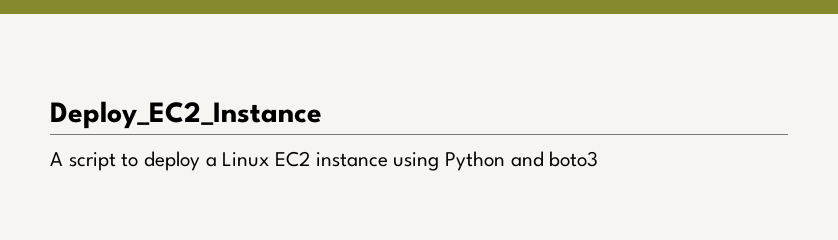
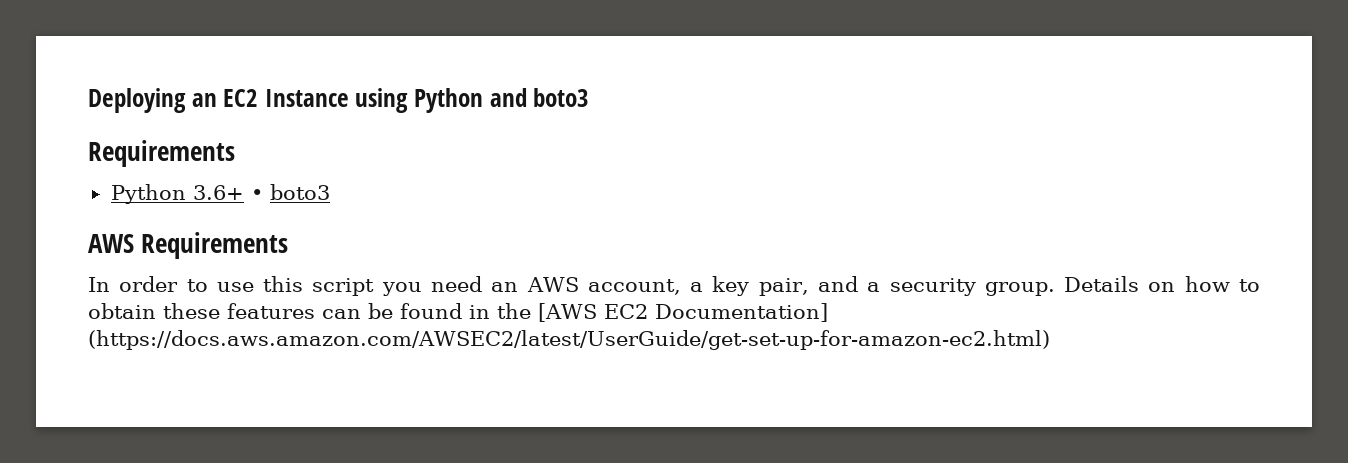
- Deploy_EC2_Instance
- A script to deploy a Linux EC2 instance using Python and boto3
+ Deploying an EC2 Instance using Python and boto3
+ Requirements
+ Python 3.6+ • boto3
+ AWS Requirements
+ In order to use this script you need an AWS account, a key pair, and a security group. Details on how to obtain these features can be found in the [AWS EC2 Documentation] (https://docs.aws.amazon.com/AWSEC2/latest/UserGuide/get-set-up-for-amazon-ec2.html)

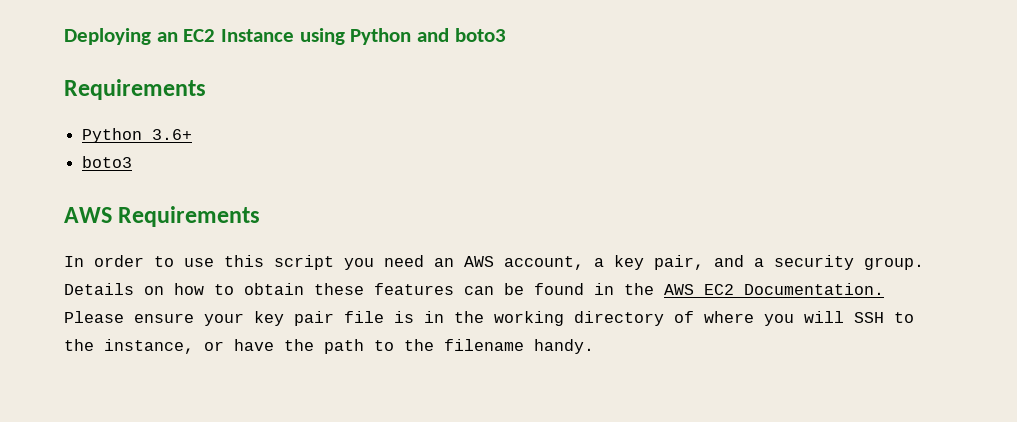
- Python 3.6+ • boto3
+ Python 3.6+
+ boto3
- Details on how to obtain these features can be found in the [AWS EC2 Documentation] (https://docs.aws.amazon.com/AWSEC2/latest/UserGuide/get-set-up-for-amazon-ec2.html)
+ Details on how to obtain these features can be found in the AWS EC2 Documentation. Please ensure your key pair file is in the working directory of where you will SSH to the instance, or have the path to the filename handy.

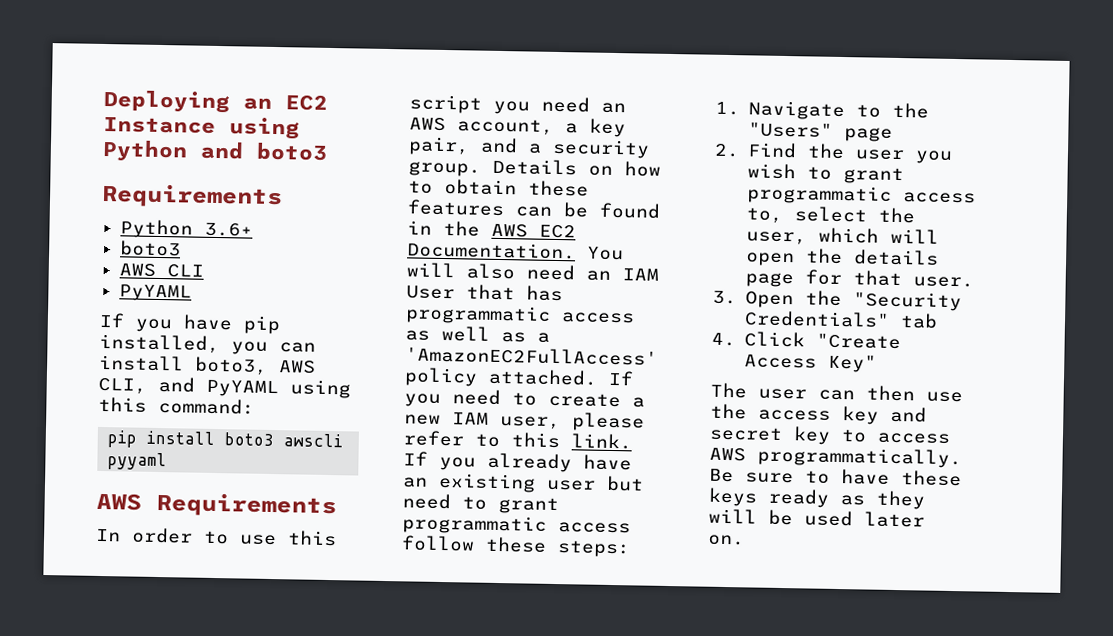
+ AWS CLI
+ PyYAML
+ If you have pip installed, you can install boto3, AWS CLI, and PyYAML using this command:
+ pip install boto3 awscli pyyaml
- Please ensure your key pair file is in the working directory of where you will SSH to the instance, or have the path to the filename handy.
+ You will also need an IAM User that has programmatic access as well as a 'AmazonEC2FullAccess' policy attached. If you need to create a new IAM user, please refer to this link. If you already have an existing user but need to grant programmatic access follow these steps:
+ 1. Navigate to the "Users" page
+ 2. Find the user you wish to grant programmatic access to, select the user, which will open the details page for that user.
+ 3. Open the "Security Credentials" tab
+ 4. Click "Create Access Key"
+ The user can then use the access key and secret key to access AWS programmatically. Be sure to have these keys ready as they will be used later on.

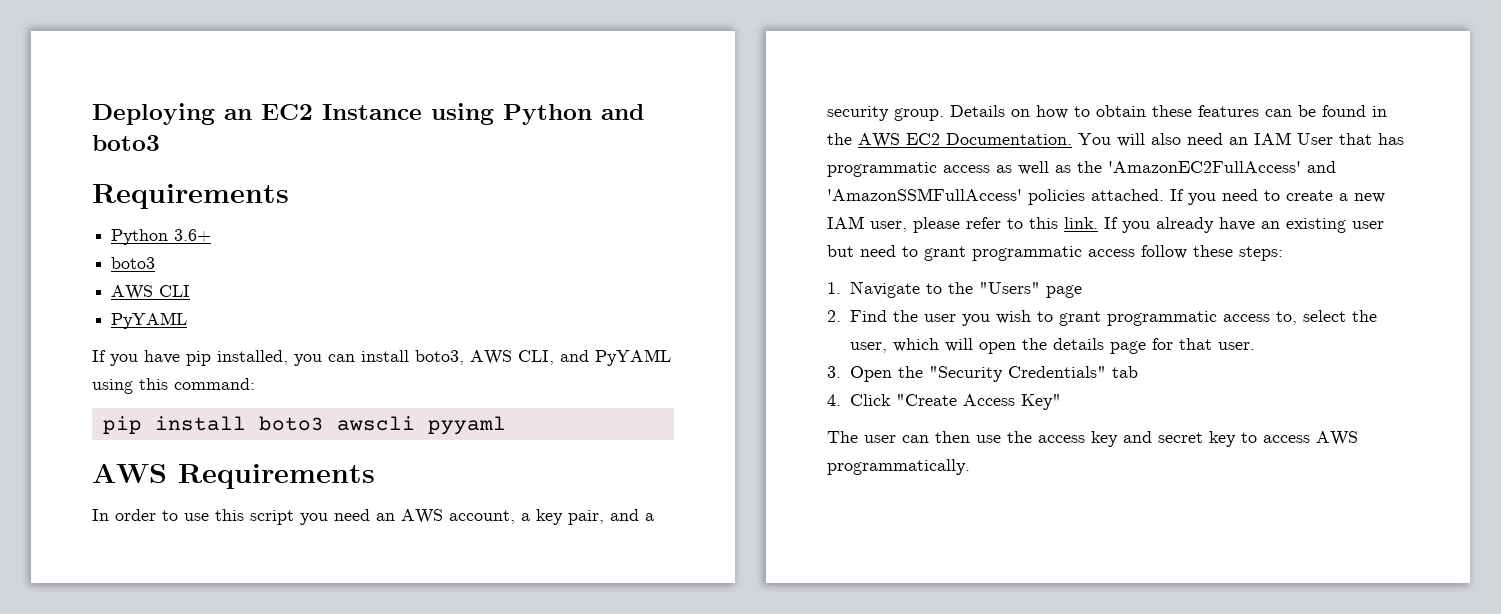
- You will also need an IAM User that has programmatic access as well as a 'AmazonEC2FullAccess' policy attached.
+ You will also need an IAM User that has programmatic access as well as the 'AmazonEC2FullAccess' and 'AmazonSSMFullAccess' policies attached.
- Be sure to have these keys ready as they will be used later on.

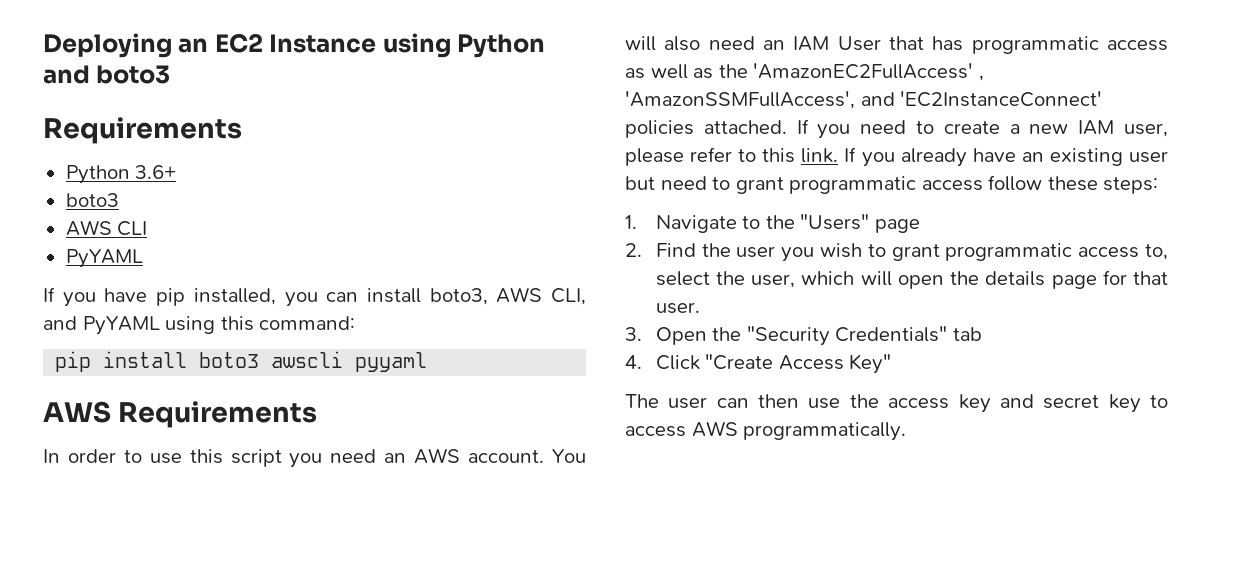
- In order to use this script you need an AWS account, a key pair, and a security group. Details on how to obtain these features can be found in the AWS EC2 Documentation.
+ In order to use this script you need an AWS account.
- You will also need an IAM User that has programmatic access as well as the 'AmazonEC2FullAccess' and 'AmazonSSMFullAccess' policies attached.
+ You will also need an IAM User that has programmatic access as well as the 'AmazonEC2FullAccess' , 'AmazonSSMFullAccess', and 'EC2InstanceConnect' policies attached.

